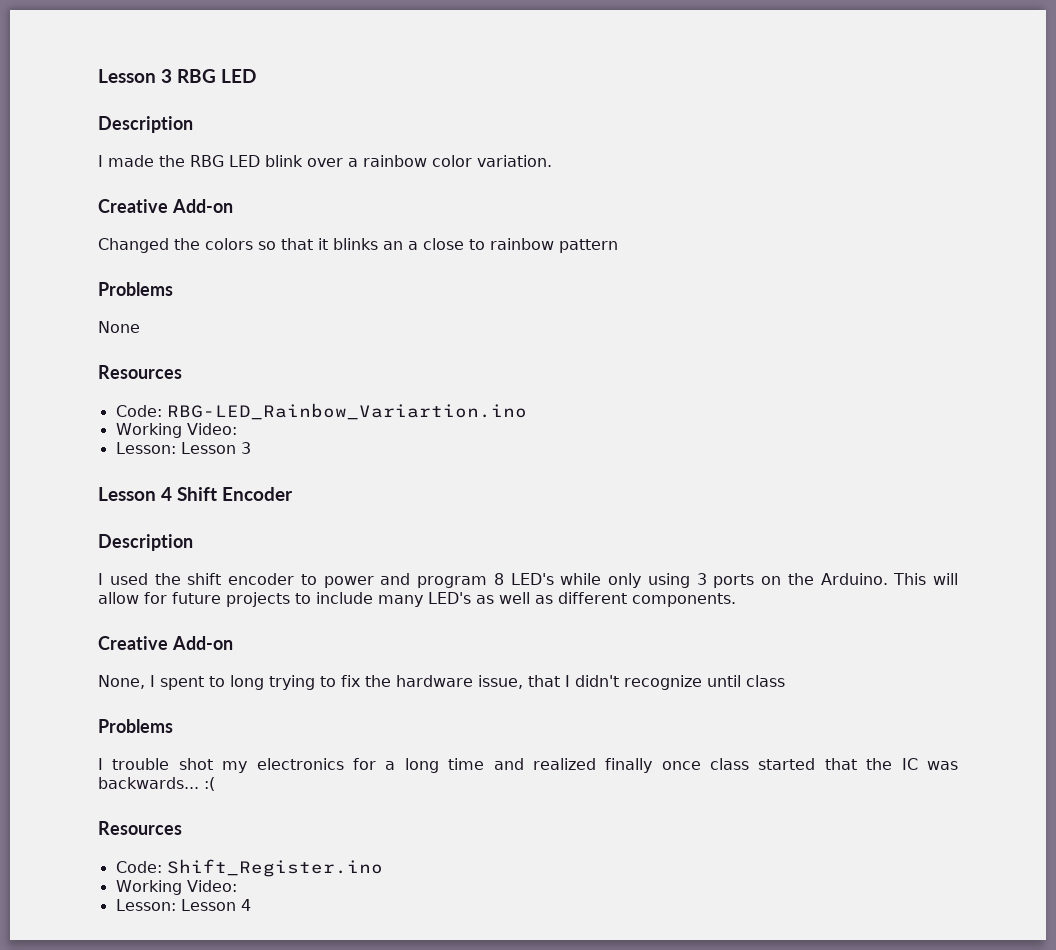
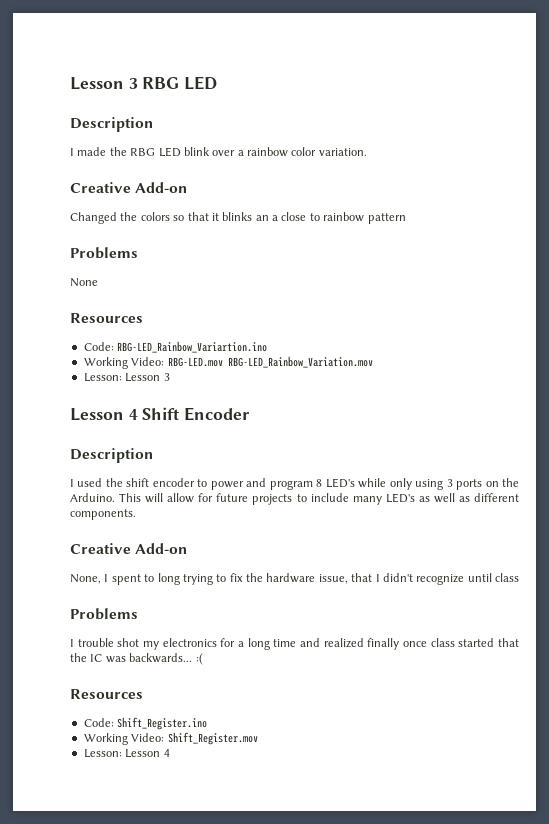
  Code: RBG-LED_Rainbow_Variartion.ino
- Working Video:
+ Working Video: RBG-LED.mov RBG-LED_Rainbow_Variation.mov
  Code: Shift_Register.ino
- Working Video:
+ Working Video: Shift_Register.mov

